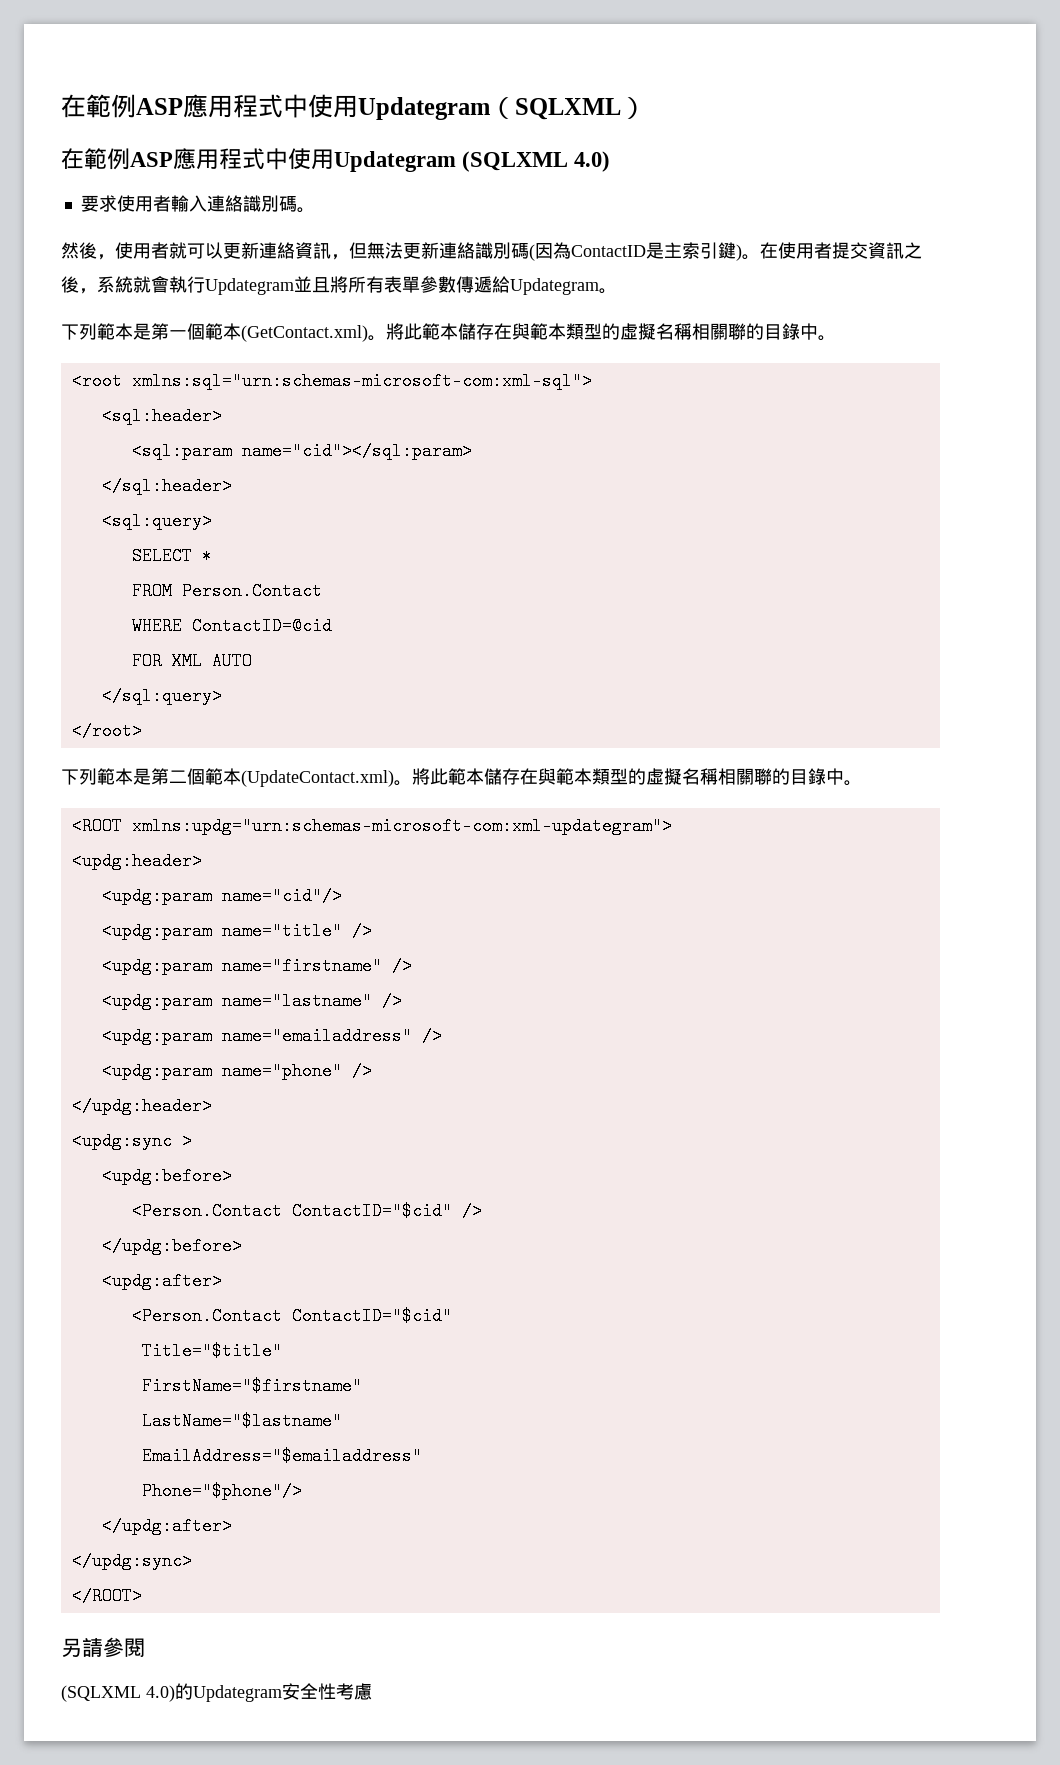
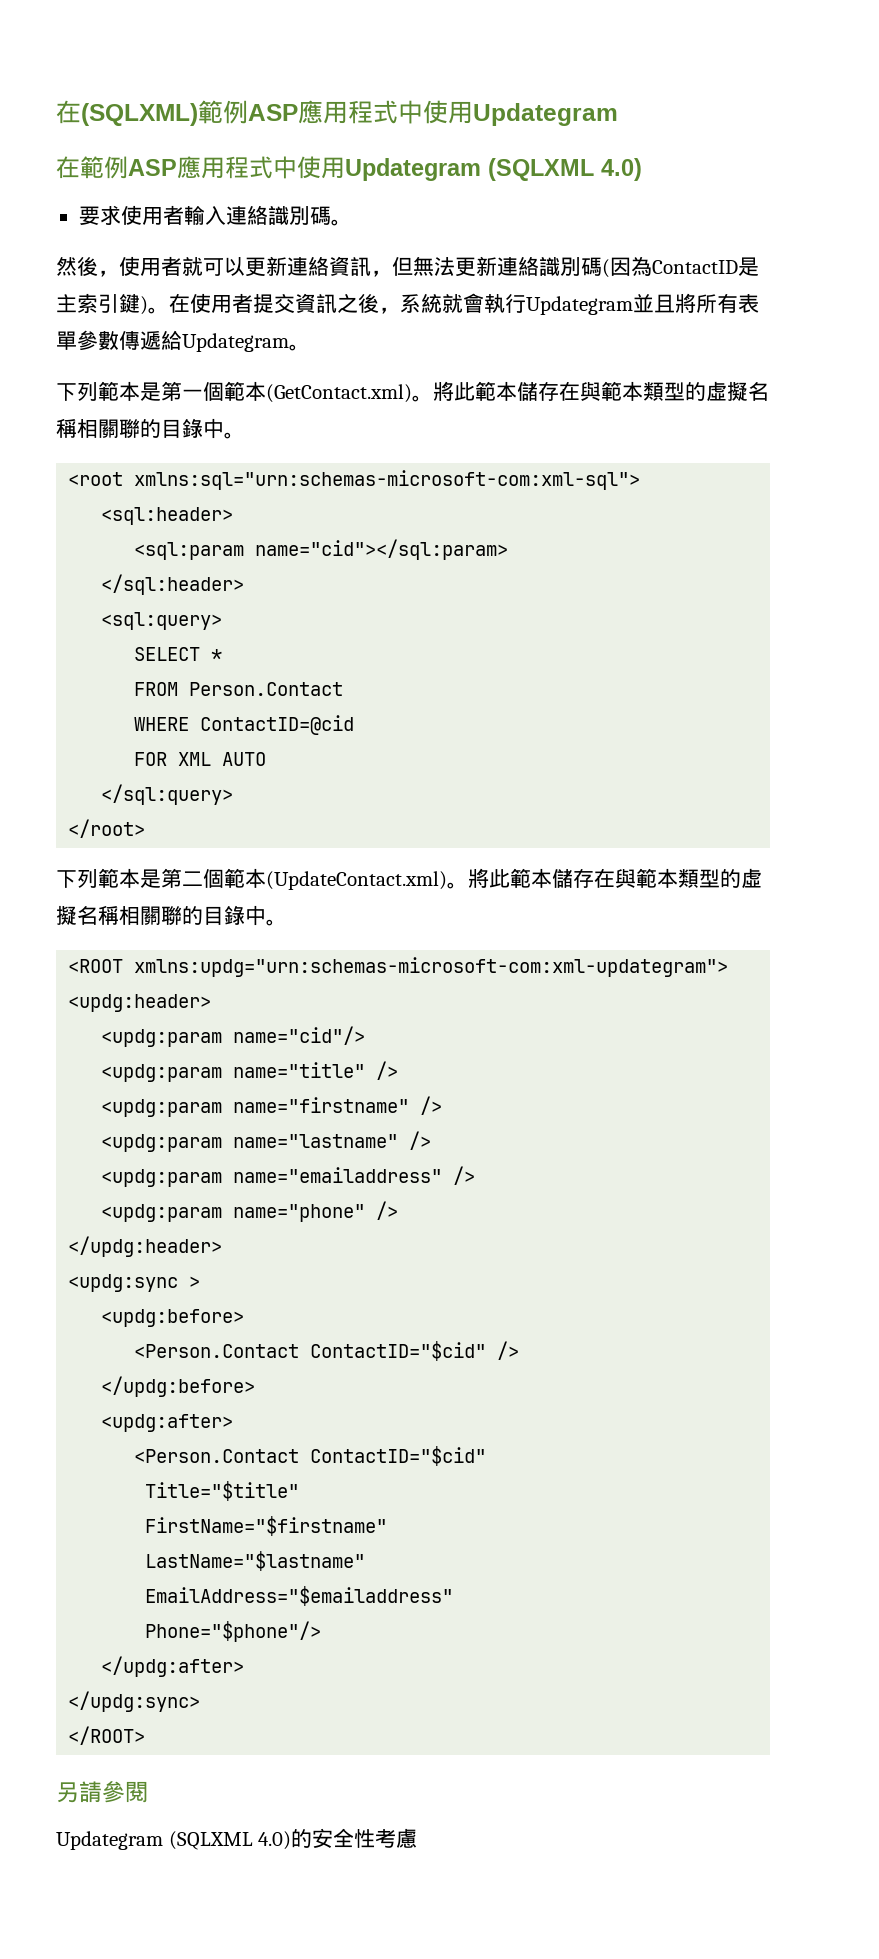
- 在範例ASP應用程式中使用Updategram（SQLXML）
+ 在(SQLXML)範例ASP應用程式中使用Updategram
- (SQLXML 4.0)的Updategram安全性考慮
+ Updategram (SQLXML 4.0)的安全性考慮

